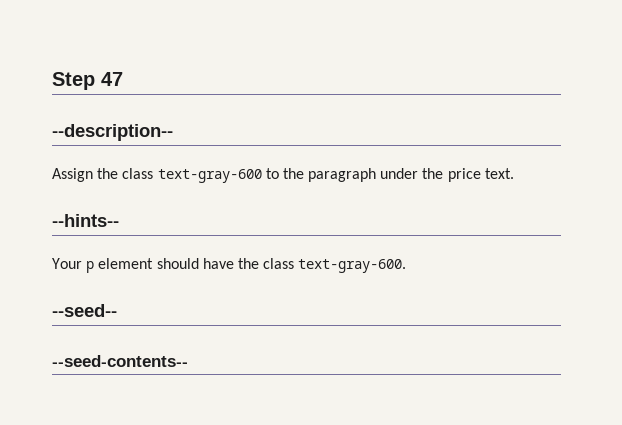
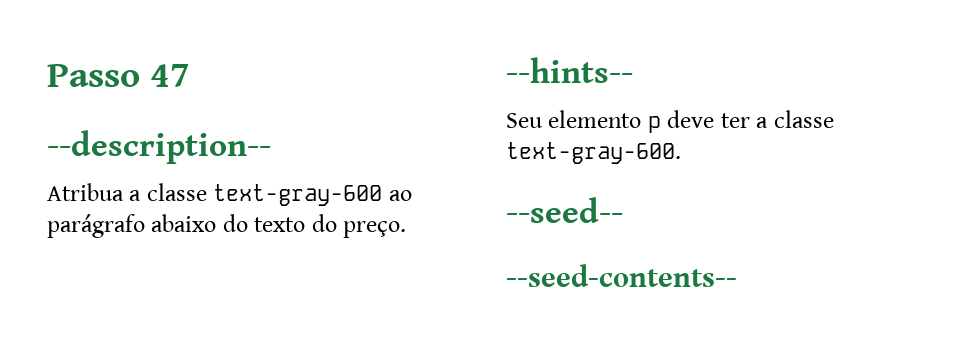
- Step 47
+ Passo 47
- Assign the class text-gray-600 to the paragraph under the price text.
+ Atribua a classe text-gray-600 ao parágrafo abaixo do texto do preço.
  --hints--
- Your p element should have the class text-gray-600.
+ Seu elemento p deve ter a classe text-gray-600.

